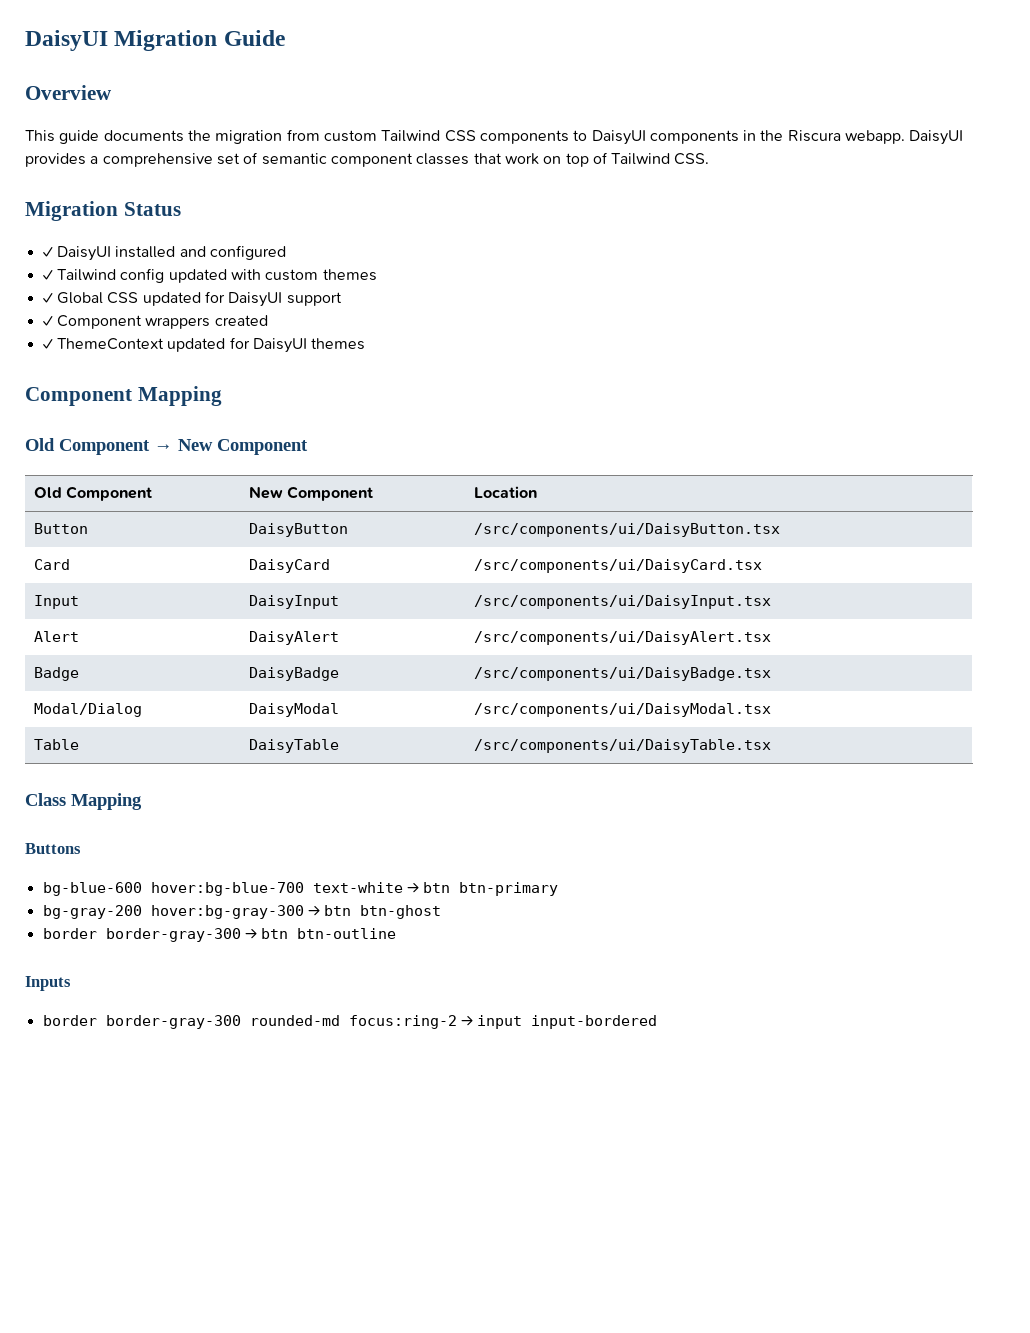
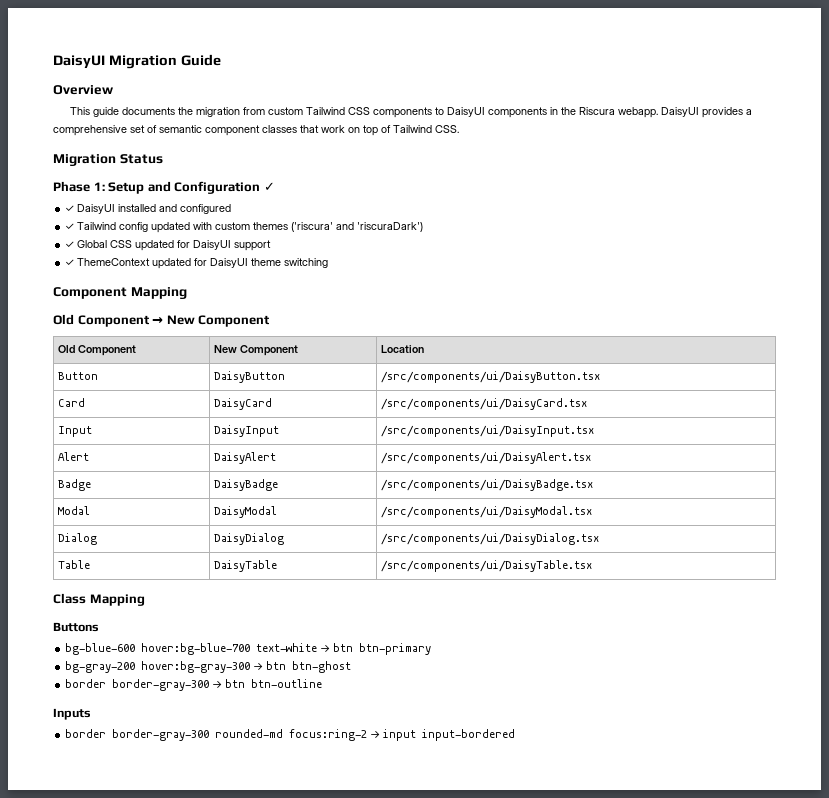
+ Phase 1: Setup and Configuration ✓
- ✓ Tailwind config updated with custom themes
+ ✓ Tailwind config updated with custom themes ('riscura' and 'riscuraDark')
- ✓ Component wrappers created
- ✓ ThemeContext updated for DaisyUI themes
+ ✓ ThemeContext updated for DaisyUI theme switching
- Modal/Dialog | DaisyModal | /src/components/ui/DaisyModal.tsx
+ Modal | DaisyModal | /src/components/ui/DaisyModal.tsx
+ Dialog | DaisyDialog | /src/components/ui/DaisyDialog.tsx

